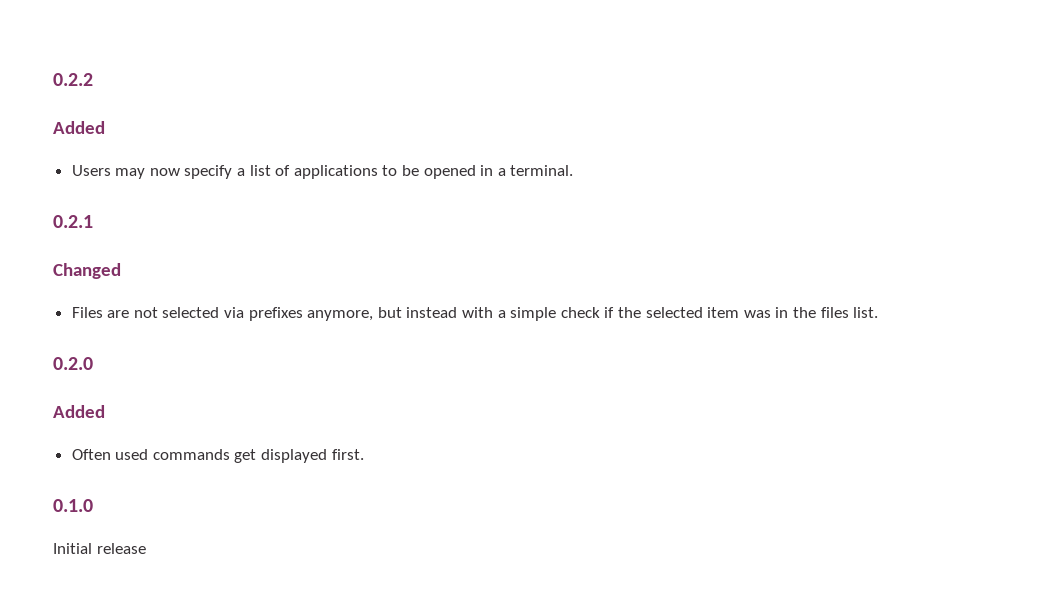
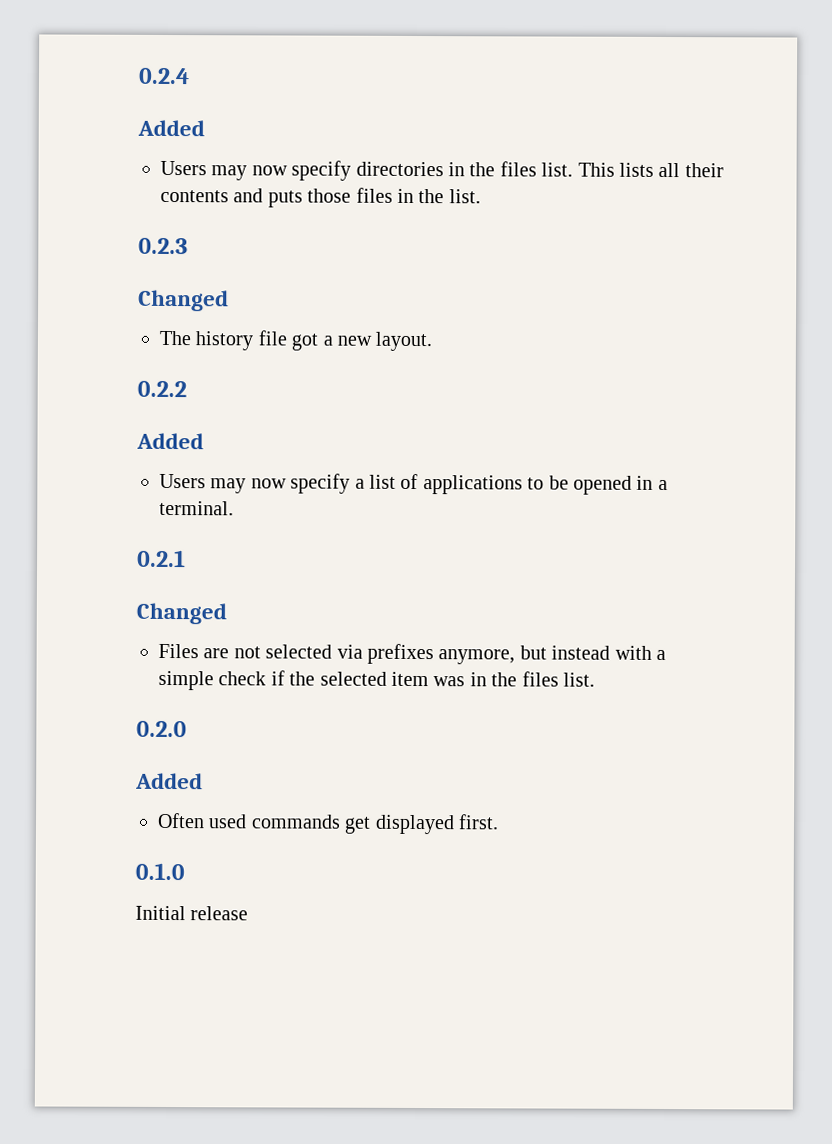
+ 0.2.4
+ Added
+ Users may now specify directories in the files list. This lists all their contents and puts those files in the list.
+ 0.2.3
+ Changed
+ The history file got a new layout.

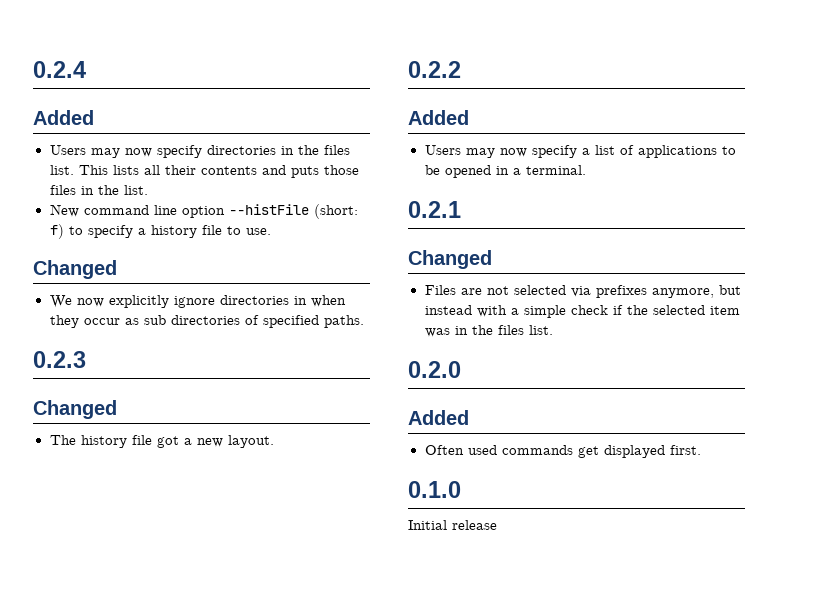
+ New command line option --histFile (short: f) to specify a history file to use.
+ Changed
+ We now explicitly ignore directories in when they occur as sub directories of specified paths.

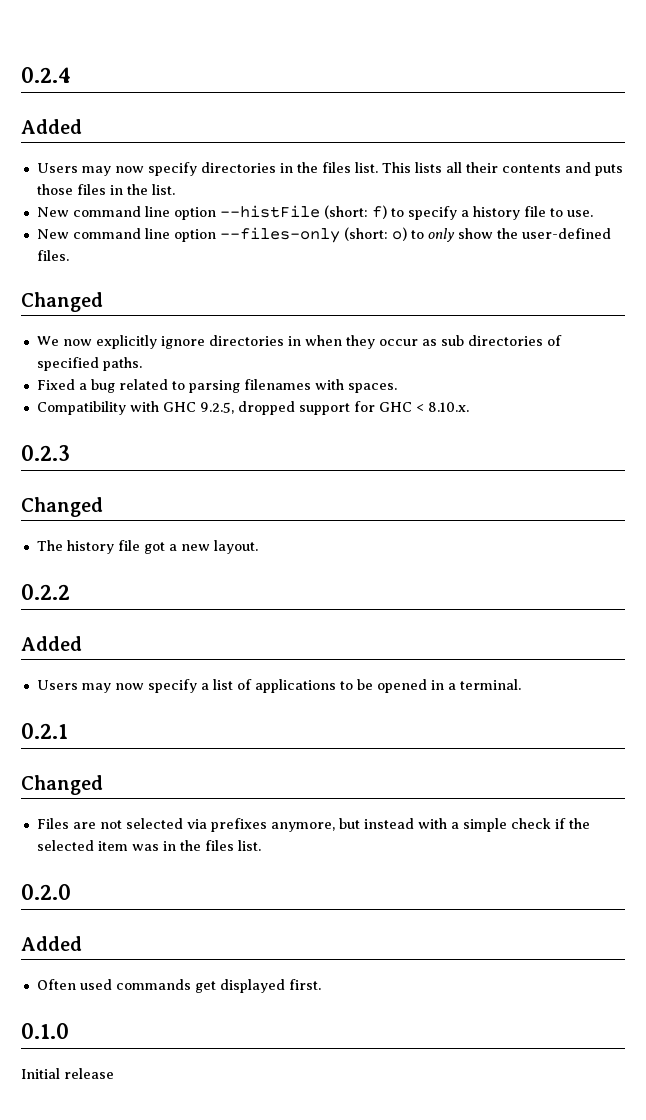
+ New command line option --files-only (short: o) to only show the user-defined files.
+ Fixed a bug related to parsing filenames with spaces.
+ Compatibility with GHC 9.2.5, dropped support for GHC < 8.10.x.

